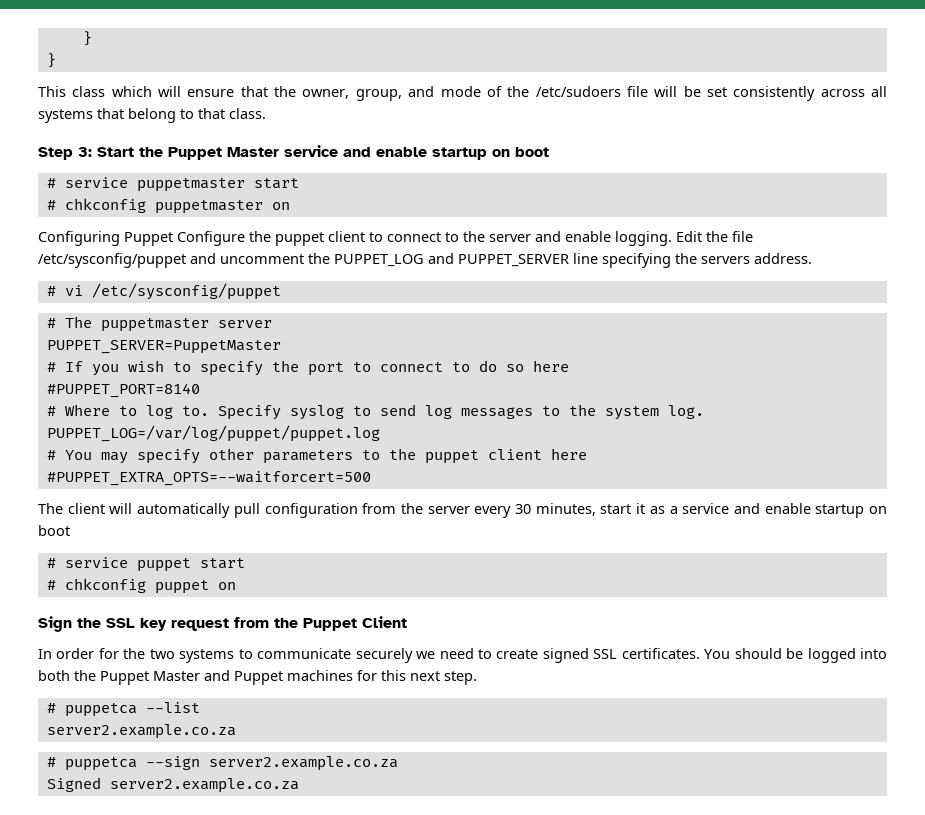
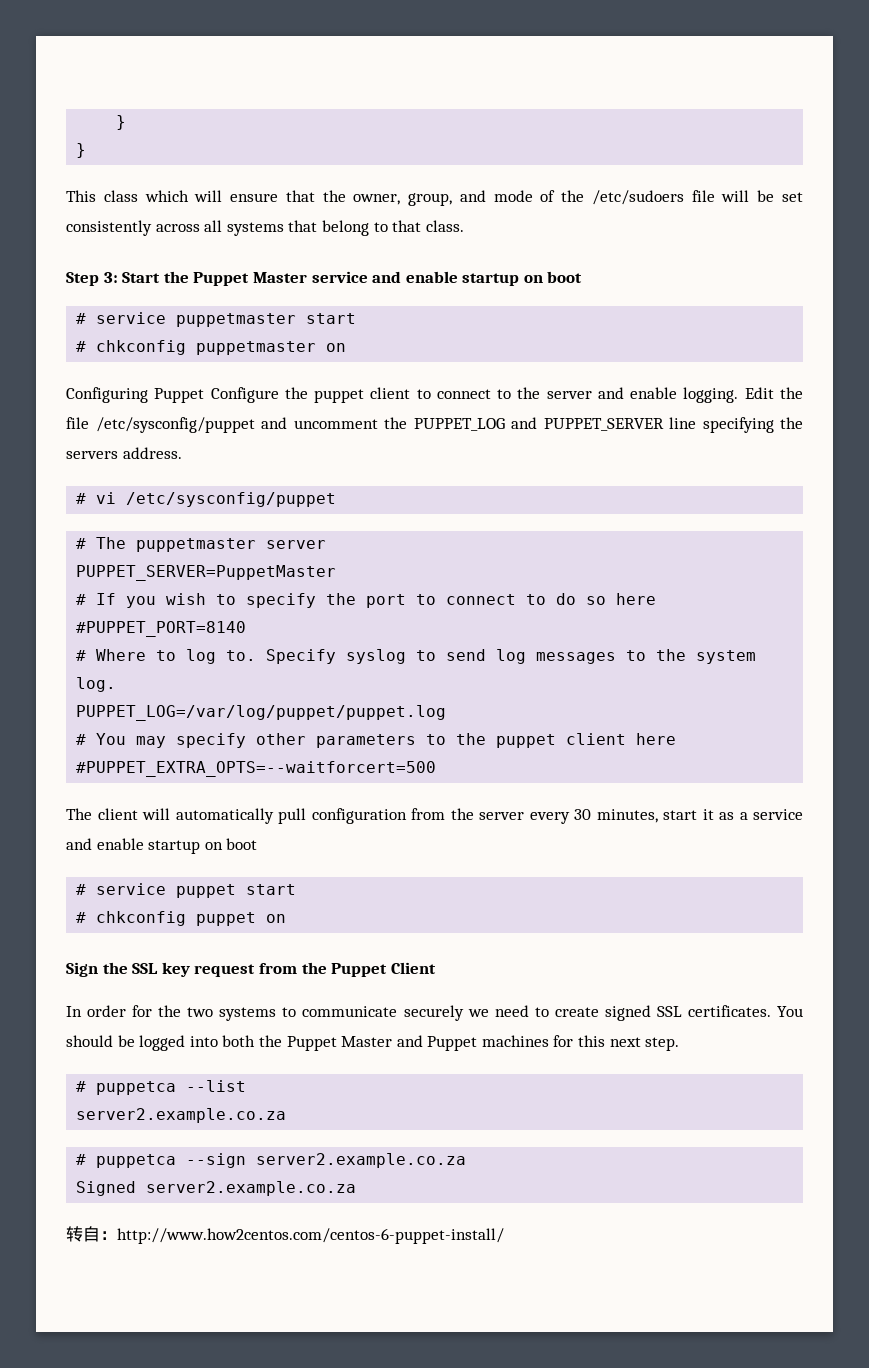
+ 转自：http://www.how2centos.com/centos-6-puppet-install/

